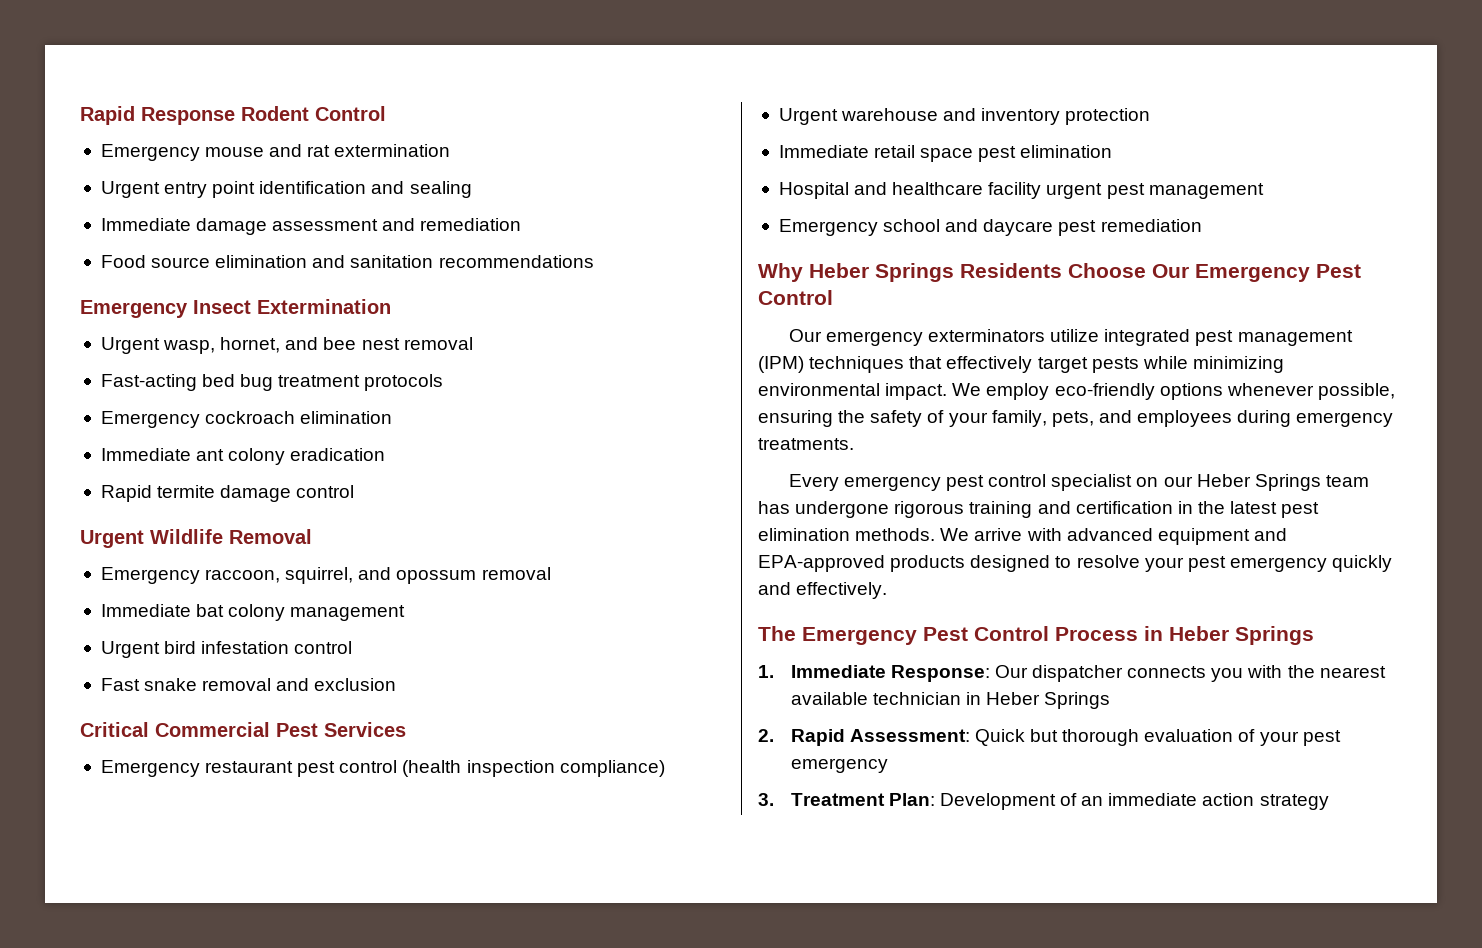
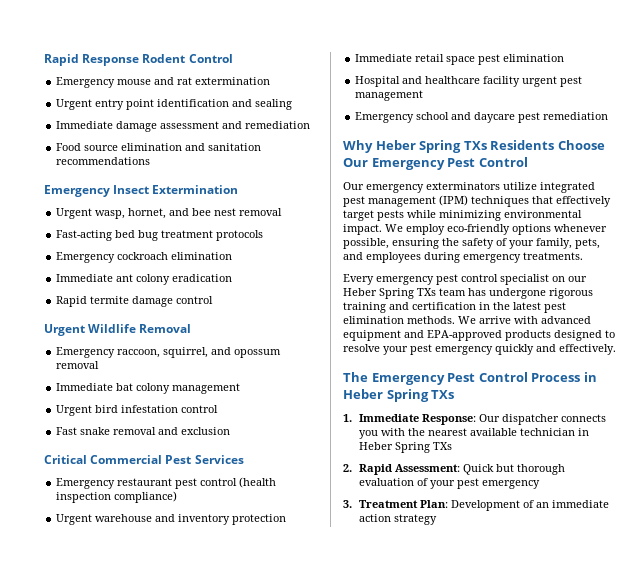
- Why Heber Springs Residents Choose Our Emergency Pest Control
+ Why Heber Spring TXs Residents Choose Our Emergency Pest Control
- Every emergency pest control specialist on our Heber Springs team has undergone rigorous training and certification in the latest pest elimination methods.
+ Every emergency pest control specialist on our Heber Spring TXs team has undergone rigorous training and certification in the latest pest elimination methods.
- The Emergency Pest Control Process in Heber Springs
+ The Emergency Pest Control Process in Heber Spring TXs
- 1. Immediate Response: Our dispatcher connects you with the nearest available technician in Heber Springs
+ 1. Immediate Response: Our dispatcher connects you with the nearest available technician in Heber Spring TXs

